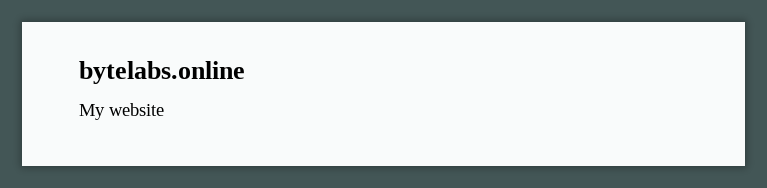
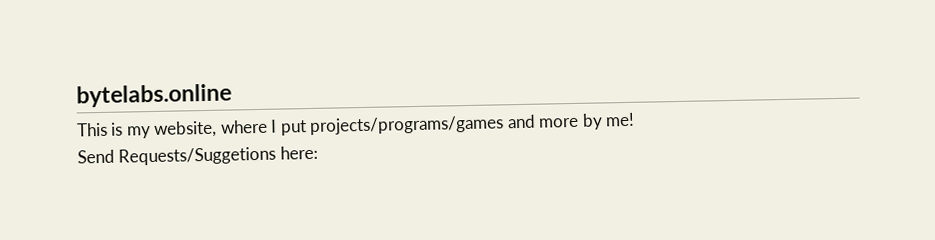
- My website
+ This is my website, where I put projects/programs/games and more by me!
+ Send Requests/Suggetions here:

